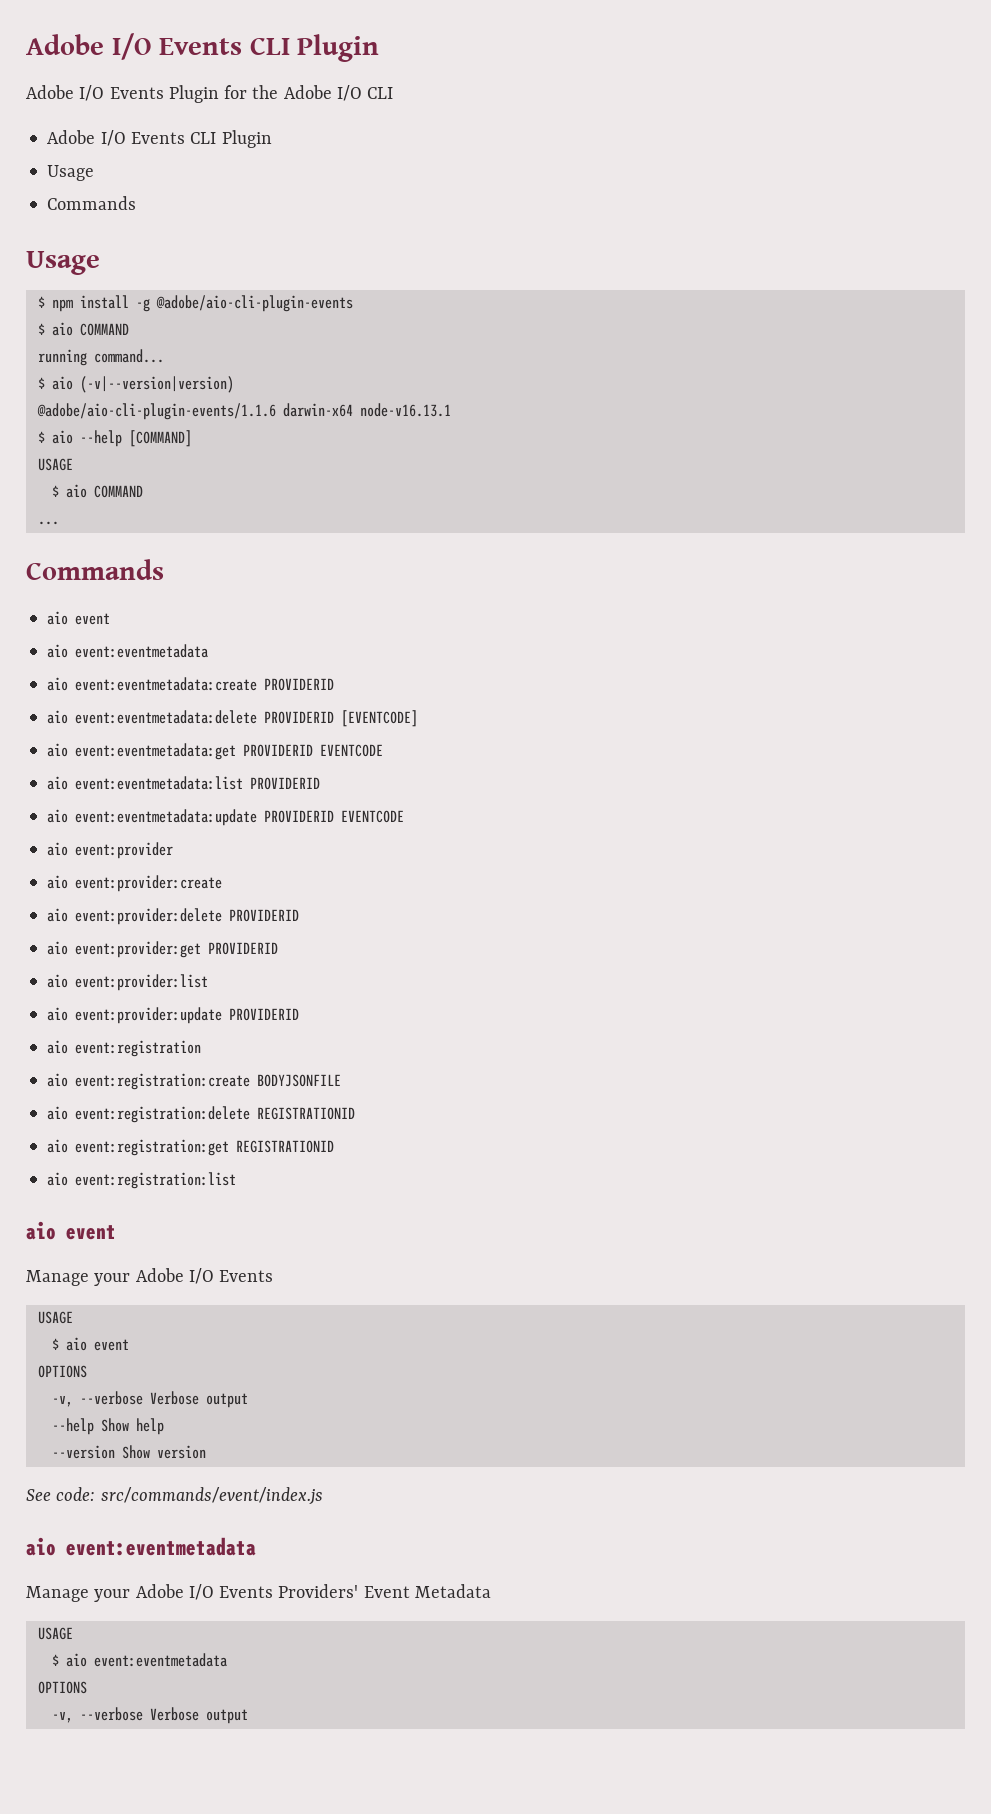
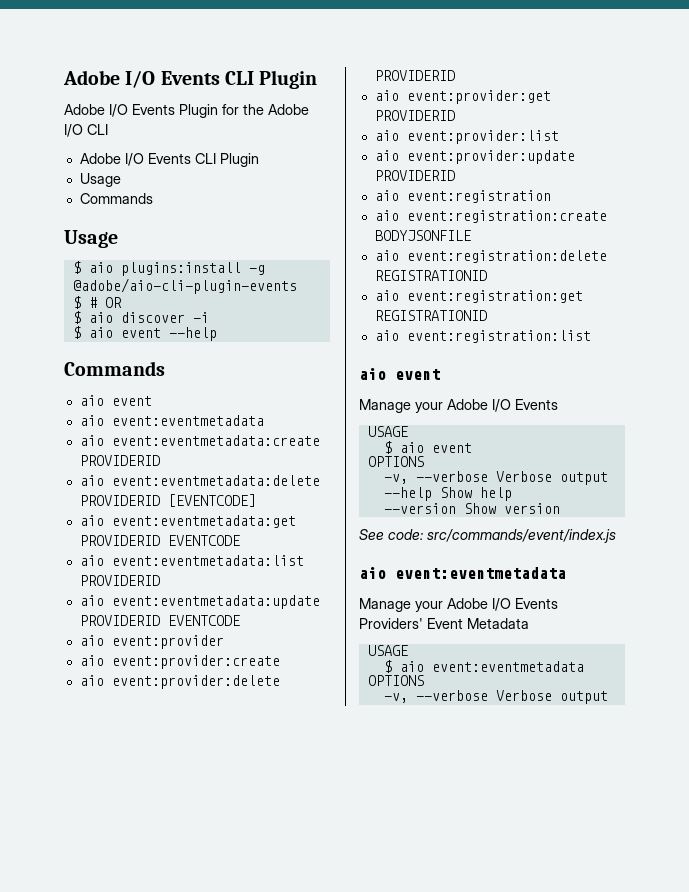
- $ npm install -g @adobe/aio-cli-plugin-events
- $ aio COMMAND
- running command...
- $ aio (-v|--version|version)
- @adobe/aio-cli-plugin-events/1.1.6 darwin-x64 node-v16.13.1
- $ aio --help [COMMAND]
- USAGE
- $ aio COMMAND
- ...
+ $ aio plugins:install -g @adobe/aio-cli-plugin-events
+ $ # OR
+ $ aio discover -i
+ $ aio event --help

